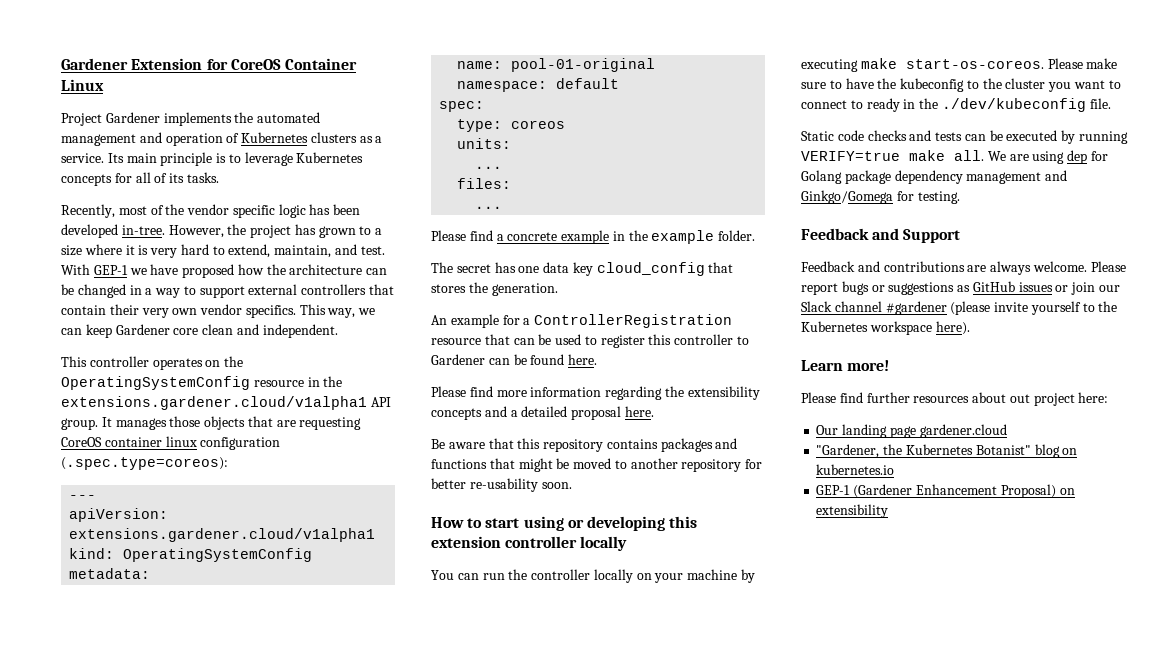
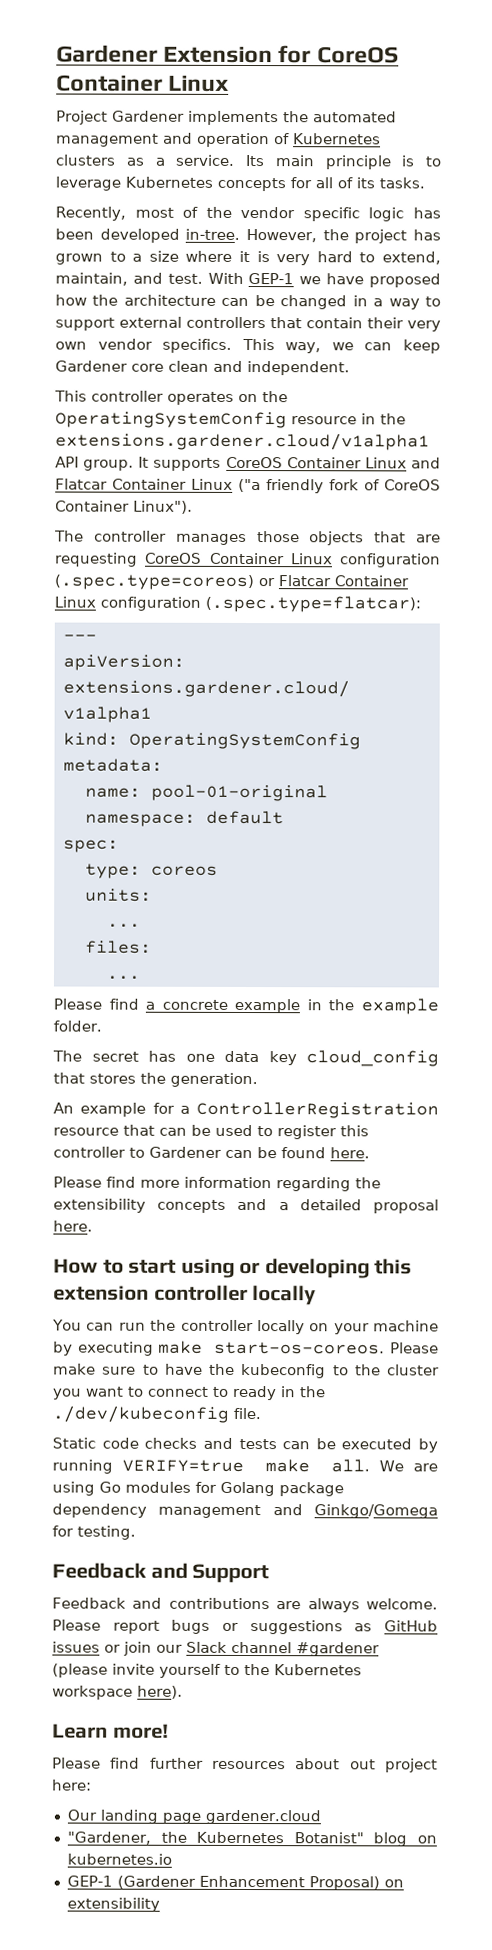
- It manages those objects that are requesting CoreOS container linux configuration (.spec.type=coreos):
+ It supports CoreOS Container Linux and Flatcar Container Linux ("a friendly fork of CoreOS Container Linux").
+ The controller manages those objects that are requesting CoreOS Container Linux configuration (.spec.type=coreos) or Flatcar Container Linux configuration (.spec.type=flatcar):
- Be aware that this repository contains packages and functions that might be moved to another repository for better re-usability soon.
- We are using dep for Golang package dependency management and Ginkgo/Gomega for testing.
+ We are using Go modules for Golang package dependency management and Ginkgo/Gomega for testing.

